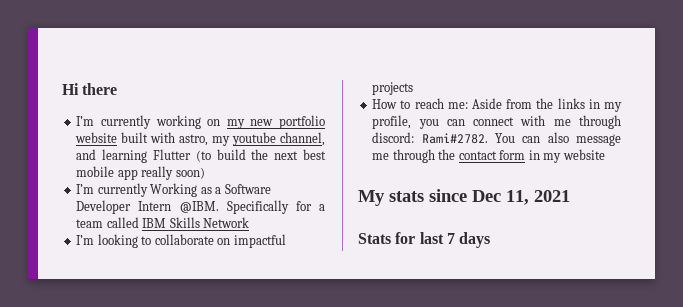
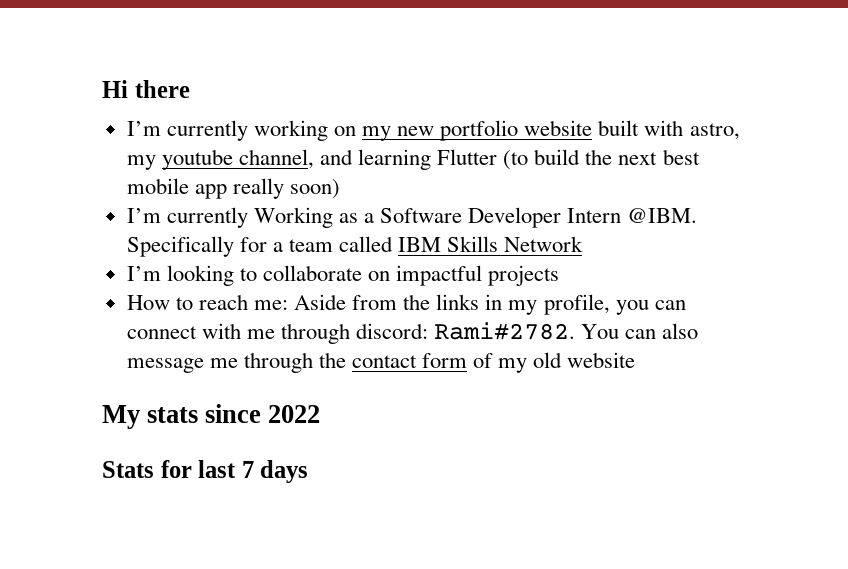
- You can also message me through the contact form in my website
+ You can also message me through the contact form of my old website
- My stats since Dec 11, 2021
+ My stats since 2022

